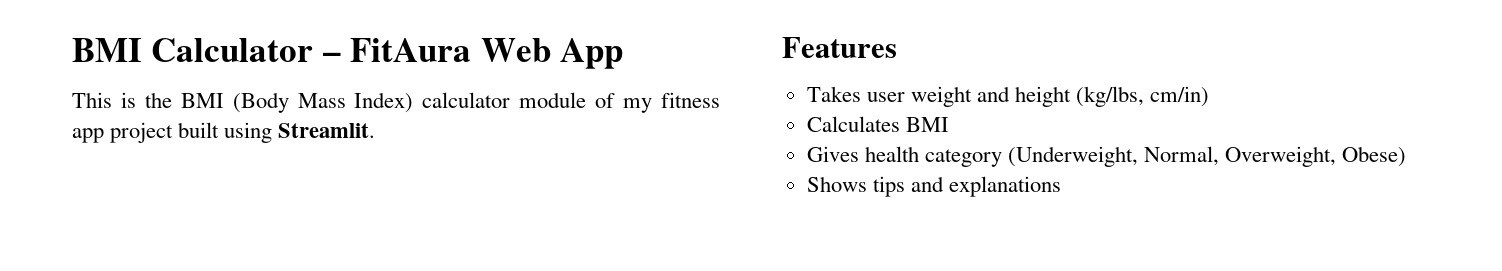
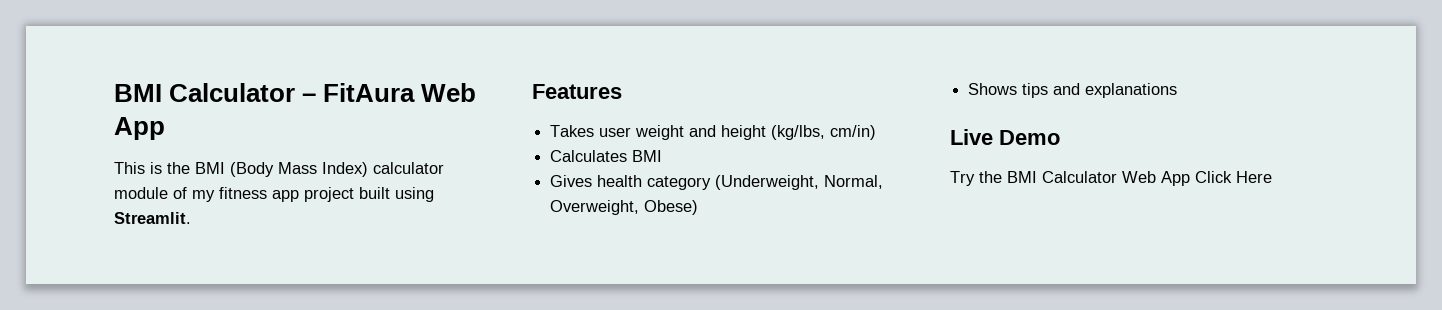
+ Live Demo
+ Try the BMI Calculator Web App Click Here

